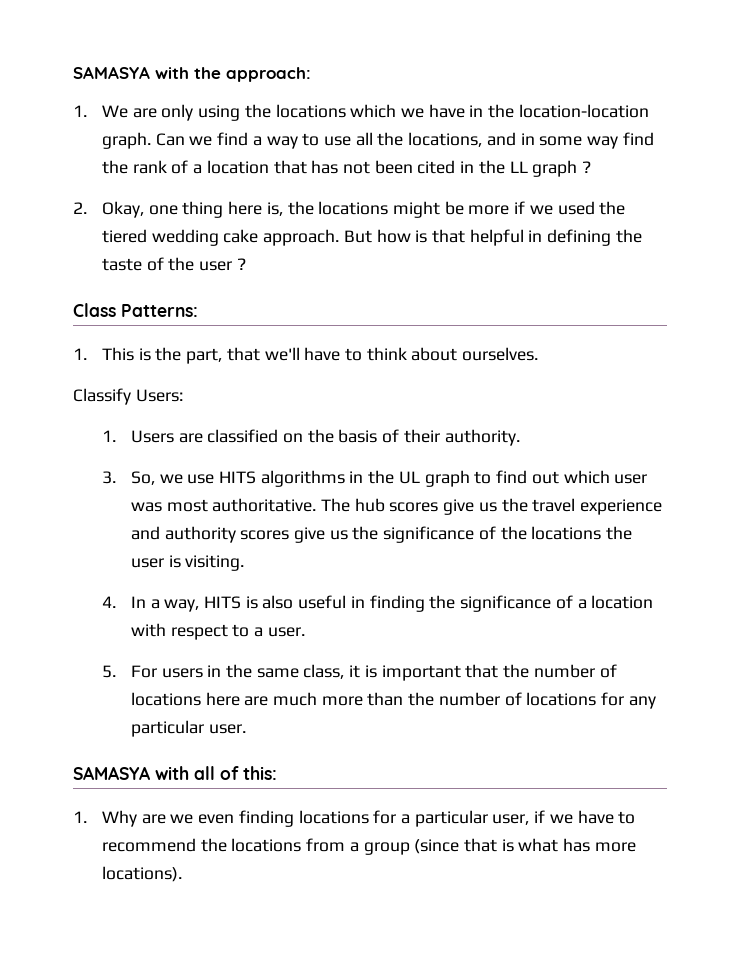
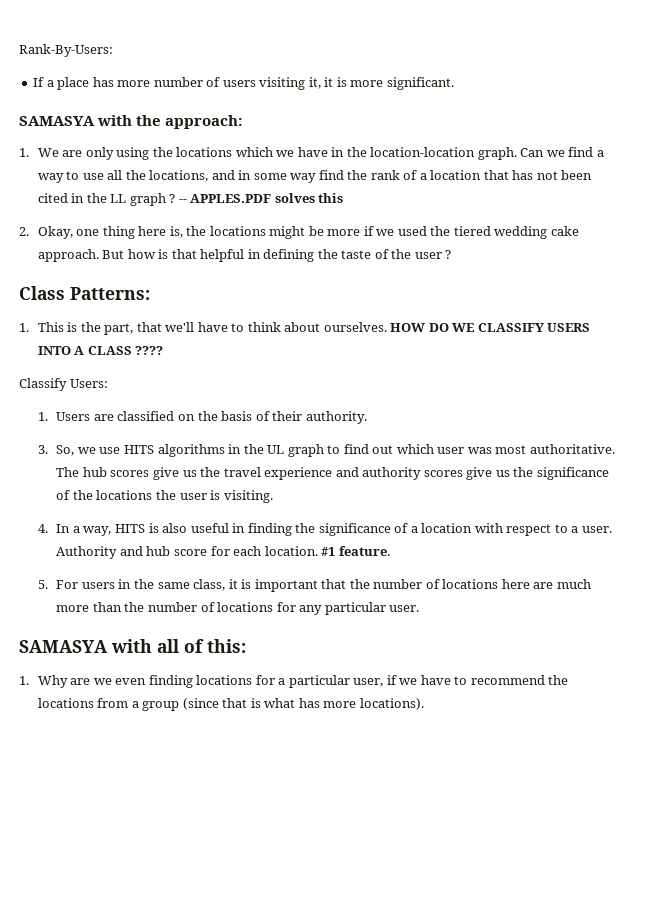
+ Rank-By-Users:
+ If a place has more number of users visiting it, it is more significant.
+ -- APPLES.PDF solves this
+ HOW DO WE CLASSIFY USERS INTO A CLASS ????
+ Authority and hub score for each location. #1 feature.

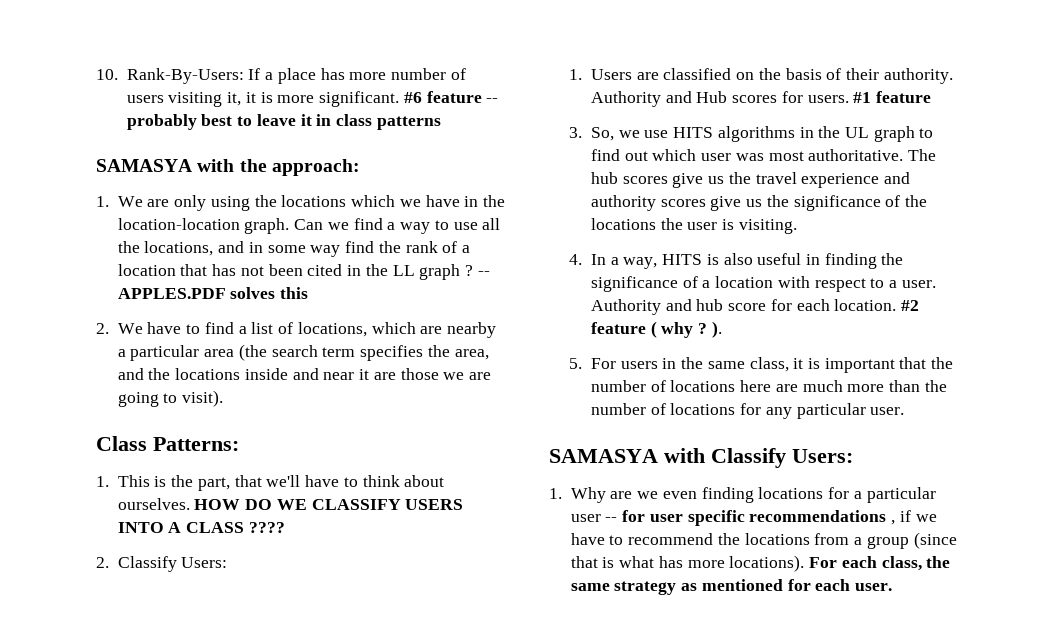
- Rank-By-Users:
- If a place has more number of users visiting it, it is more significant.
+ 10. Rank-By-Users: If a place has more number of users visiting it, it is more significant. #6 feature -- probably best to leave it in class patterns
- 2. Okay, one thing here is, the locations might be more if we used the tiered wedding cake approach. But how is that helpful in defining the taste of the user ?
+ 2. We have to find a list of locations, which are nearby a particular area (the search term specifies the area, and the locations inside and near it are those we are going to visit).
- Classify Users:
+ 2. Classify Users:
+ Authority and Hub scores for users. #1 feature
- #1 feature.
+ #2 feature ( why ? ).
- SAMASYA with all of this:
+ SAMASYA with Classify Users:
- 1. Why are we even finding locations for a particular user, if we have to recommend the locations from a group (since that is what has more locations).
+ 1. Why are we even finding locations for a particular user -- for user specific recommendations , if we have to recommend the locations from a group (since that is what has more locations).
+ For each class, the same strategy as mentioned for each user.

